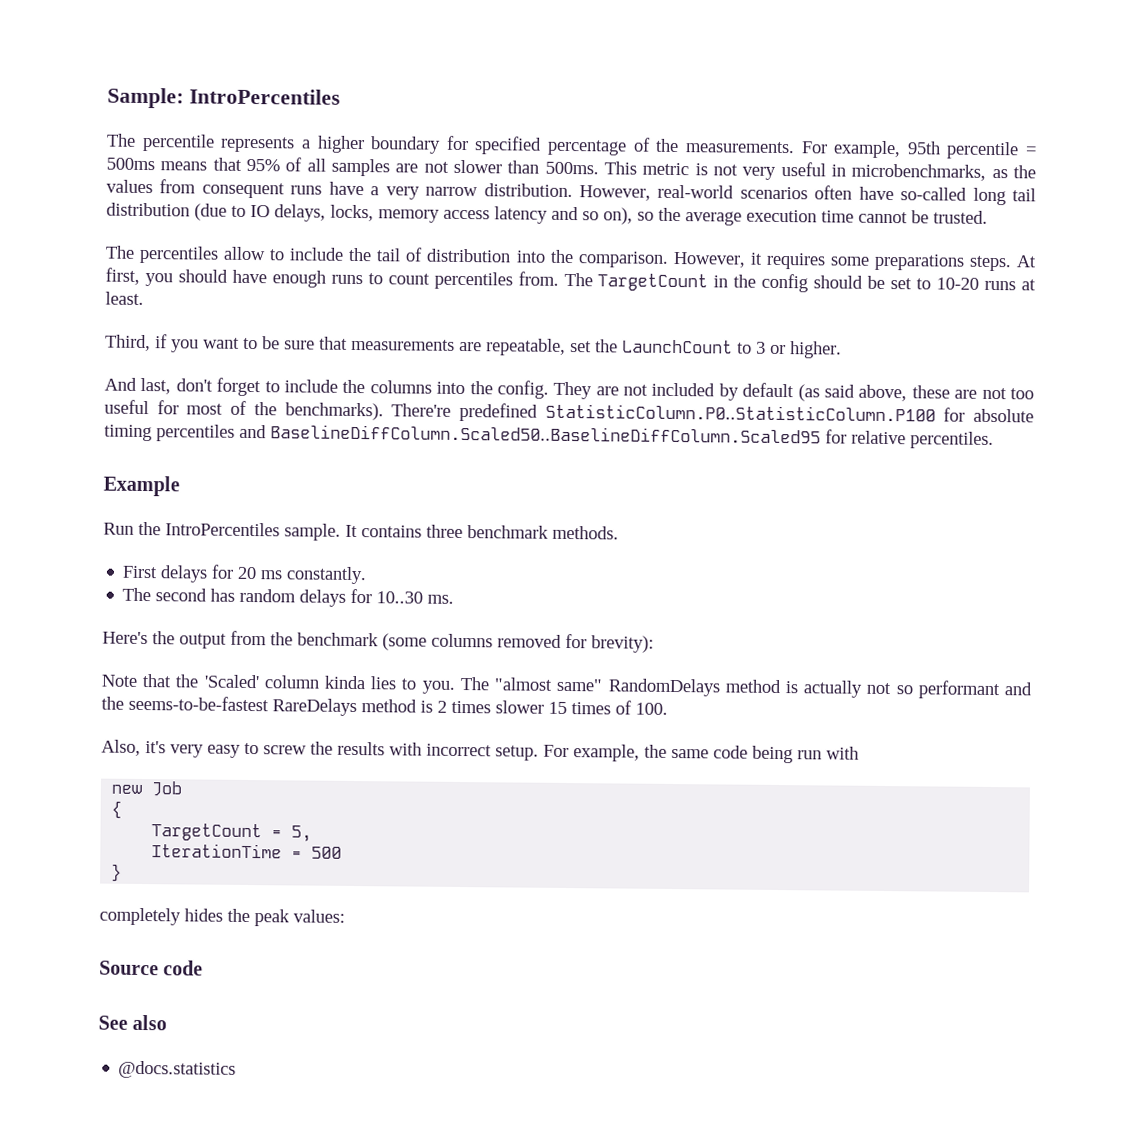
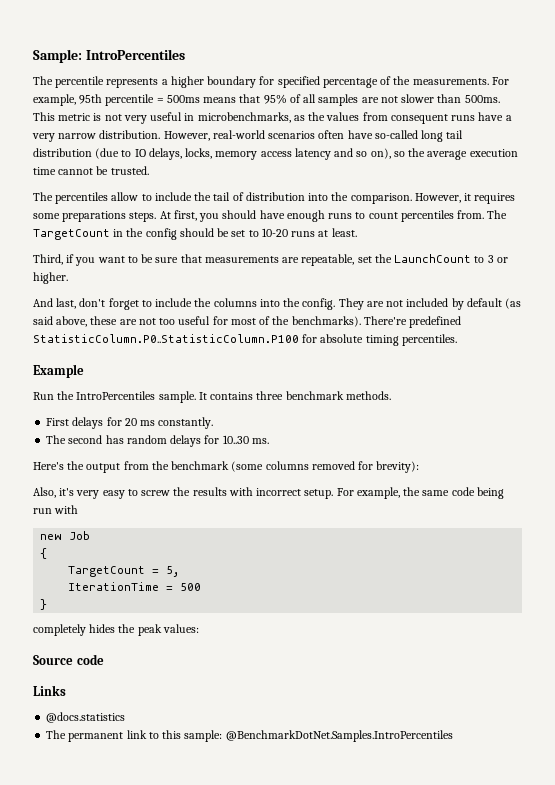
- There're predefined StatisticColumn.P0..StatisticColumn.P100 for absolute timing percentiles and BaselineDiffColumn.Scaled50..BaselineDiffColumn.Scaled95 for relative percentiles.
+ There're predefined StatisticColumn.P0..StatisticColumn.P100 for absolute timing percentiles.
- Note that the 'Scaled' column kinda lies to you. The "almost same" RandomDelays method is actually not so performant and the seems-to-be-fastest RareDelays method is 2 times slower 15 times of 100.
- See also
+ Links
+ The permanent link to this sample: @BenchmarkDotNet.Samples.IntroPercentiles

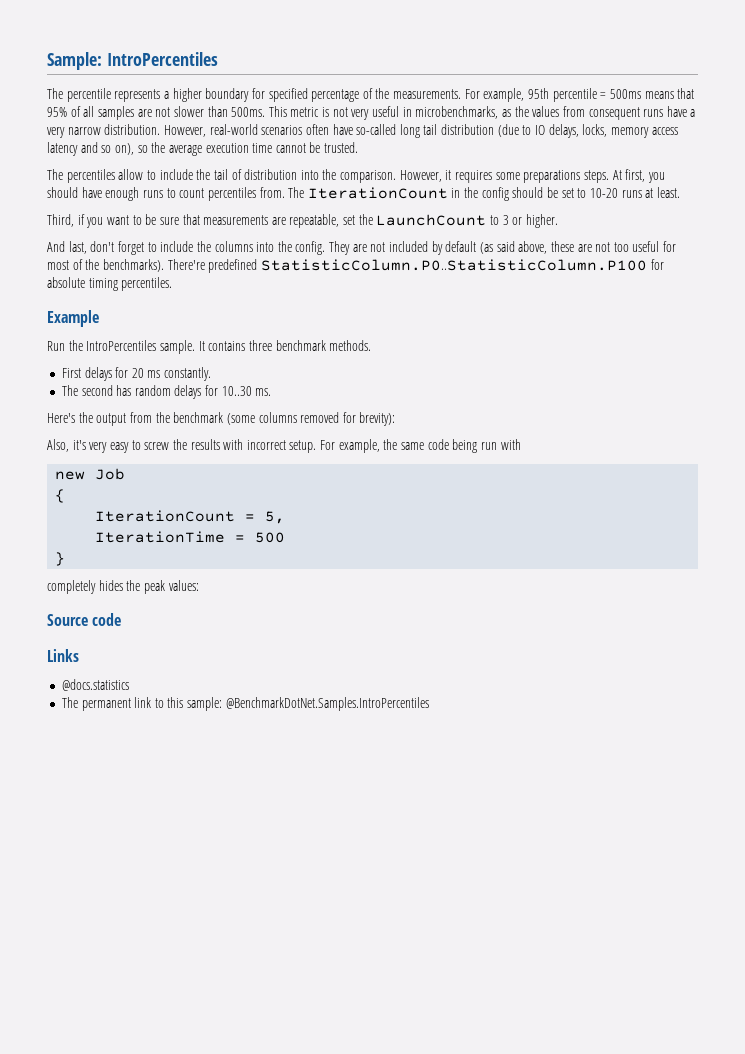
- The TargetCount in the config should be set to 10-20 runs at least.
+ The IterationCount in the config should be set to 10-20 runs at least.
- TargetCount = 5,
+ IterationCount = 5,

